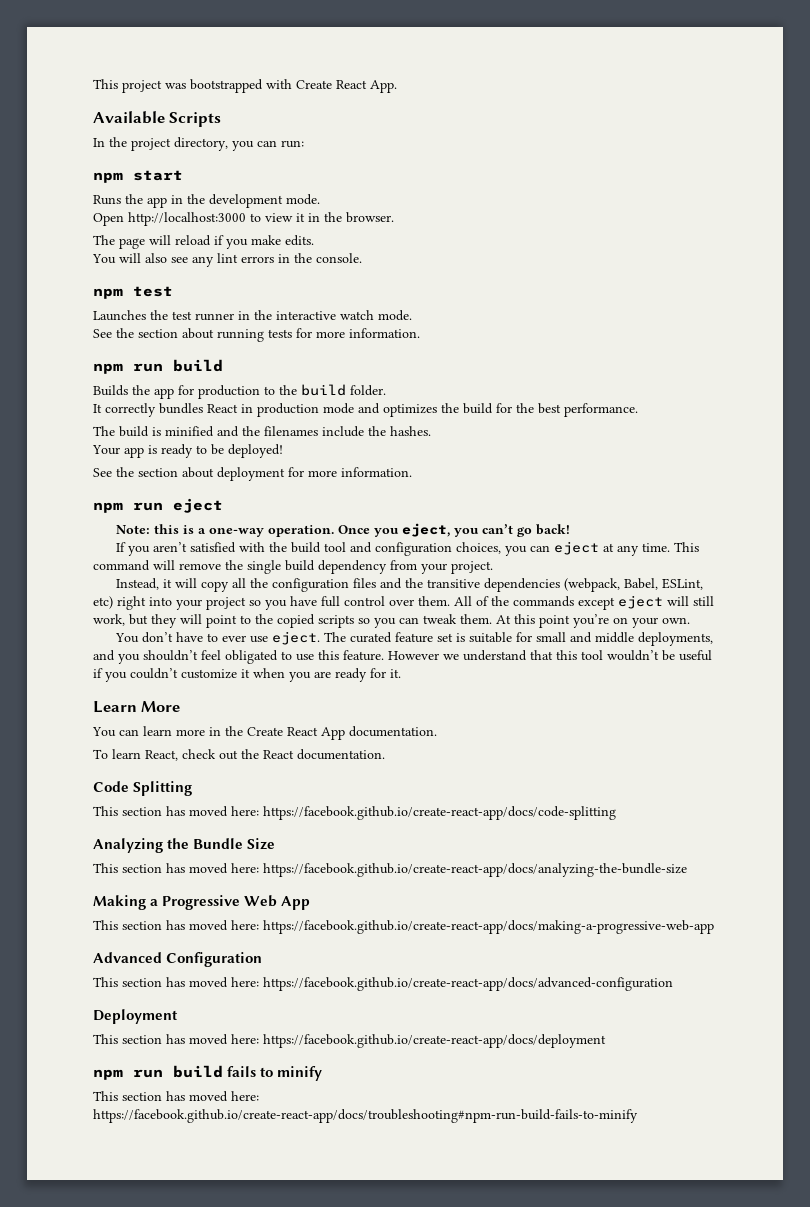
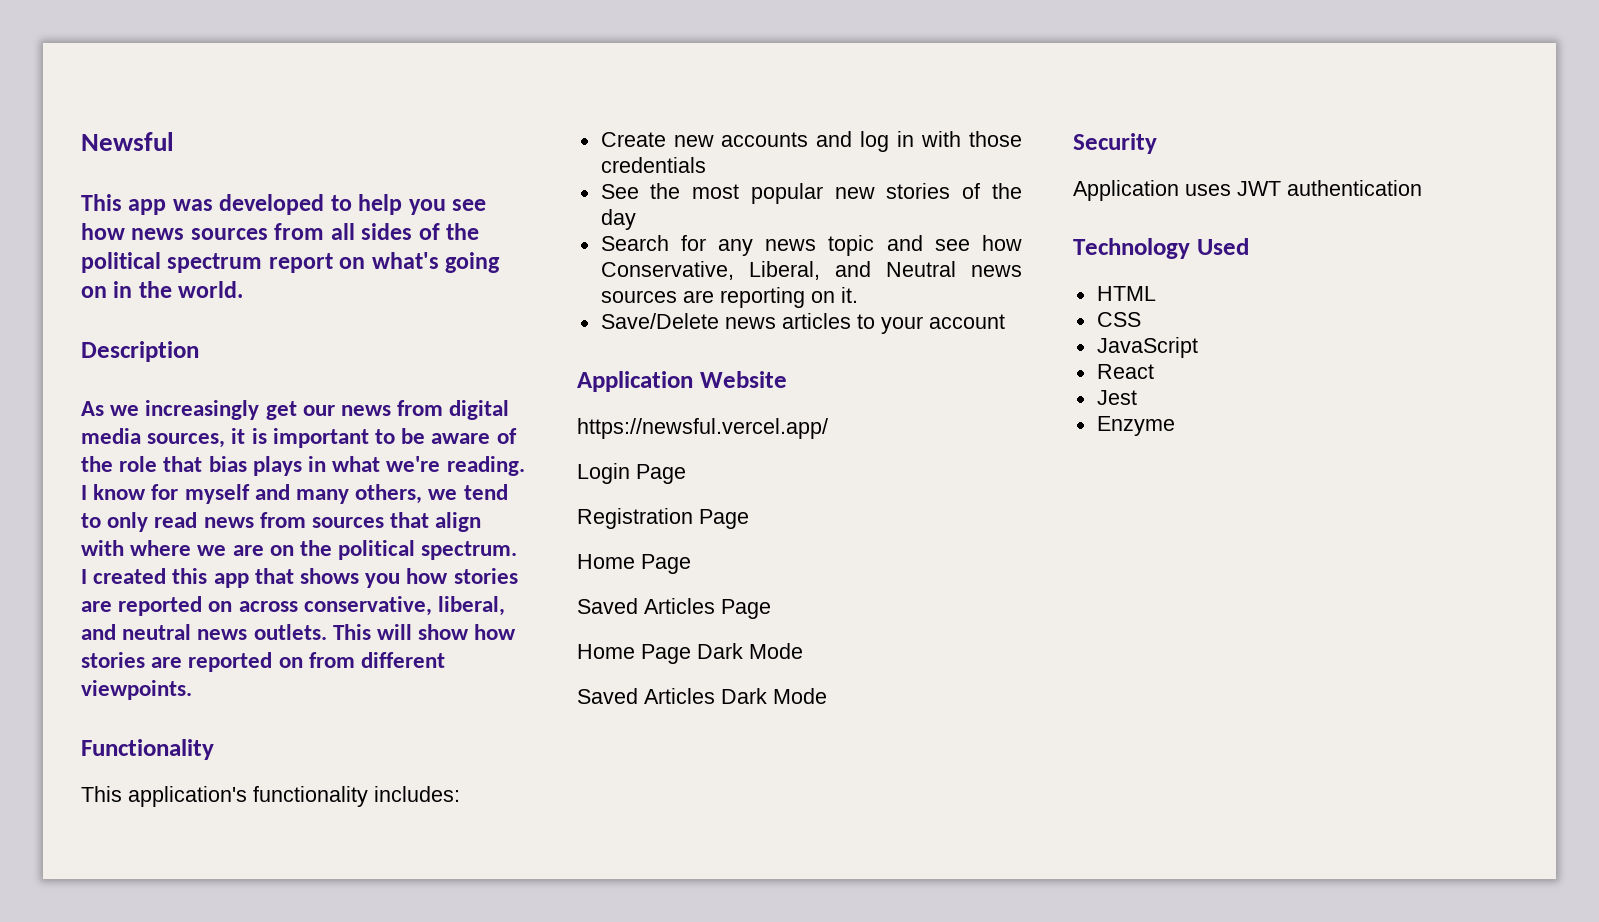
- This project was bootstrapped with Create React App.
- Available Scripts
- In the project directory, you can run:
- npm start
- Runs the app in the development mode.
- Open http://localhost:3000 to view it in the browser.
- The page will reload if you make edits.
- You will also see any lint errors in the console.
- npm test
- Launches the test runner in the interactive watch mode.
- See the section about running tests for more information.
- npm run build
- Builds the app for production to the build folder.
- It correctly bundles React in production mode and optimizes the build for the best performance.
- The build is minified and the filenames include the hashes.
- Your app is ready to be deployed!
- See the section about deployment for more information.
- npm run eject
- Note: this is a one-way operation. Once you eject, you can’t go back!
- If you aren’t satisfied with the build tool and configuration choices, you can eject at any time. This command will remove the single build dependency from your project.
- Instead, it will copy all the configuration files and the transitive dependencies (webpack, Babel, ESLint, etc) right into your project so you have full control over them. All of the commands except eject will still work, but they will point to the copied scripts so you can tweak them. At this point you’re on your own.
- You don’t have to ever use eject. The curated feature set is suitable for small and middle deployments, and you shouldn’t feel obligated to use this feature. However we understand that this tool wouldn’t be useful if you couldn’t customize it when you are ready for it.
- Learn More
- You can learn more in the Create React App documentation.
- To learn React, check out the React documentation.
- Code Splitting
- This section has moved here: https://facebook.github.io/create-react-app/docs/code-splitting
- Analyzing the Bundle Size
- This section has moved here: https://facebook.github.io/create-react-app/docs/analyzing-the-bundle-size
- Making a Progressive Web App
- This section has moved here: https://facebook.github.io/create-react-app/docs/making-a-progressive-web-app
- Advanced Configuration
- This section has moved here: https://facebook.github.io/create-react-app/docs/advanced-configuration
- Deployment
- This section has moved here: https://facebook.github.io/create-react-app/docs/deployment
- npm run build fails to minify
- This section has moved here: https://facebook.github.io/create-react-app/docs/troubleshooting#npm-run-build-fails-to-minify
+ Newsful
+ This app was developed to help you see how news sources from all sides of the political spectrum report on what's going on in the world.
+ Description
+ As we increasingly get our news from digital media sources, it is important to be aware of the role that bias plays in what we're reading. I know for myself and many others, we tend to only read news from sources that align with where we are on the political spectrum. I created this app that shows you how stories are reported on across conservative, liberal, and neutral news outlets. This will show how stories are reported on from different viewpoints.
+ Functionality
+ This application's functionality includes:
+ Create new accounts and log in with those credentials
+ See the most popular new stories of the day
+ Search for any news topic and see how Conservative, Liberal, and Neutral news sources are reporting on it.
+ Save/Delete news articles to your account
+ Application Website
+ https://newsful.vercel.app/
+ Login Page
+ Registration Page
+ Home Page
+ Saved Articles Page
+ Home Page Dark Mode
+ Saved Articles Dark Mode
+ Security
+ Application uses JWT authentication
+ Technology Used
+ HTML
+ CSS
+ JavaScript
+ React
+ Jest
+ Enzyme

